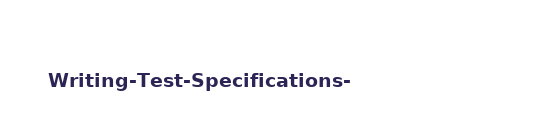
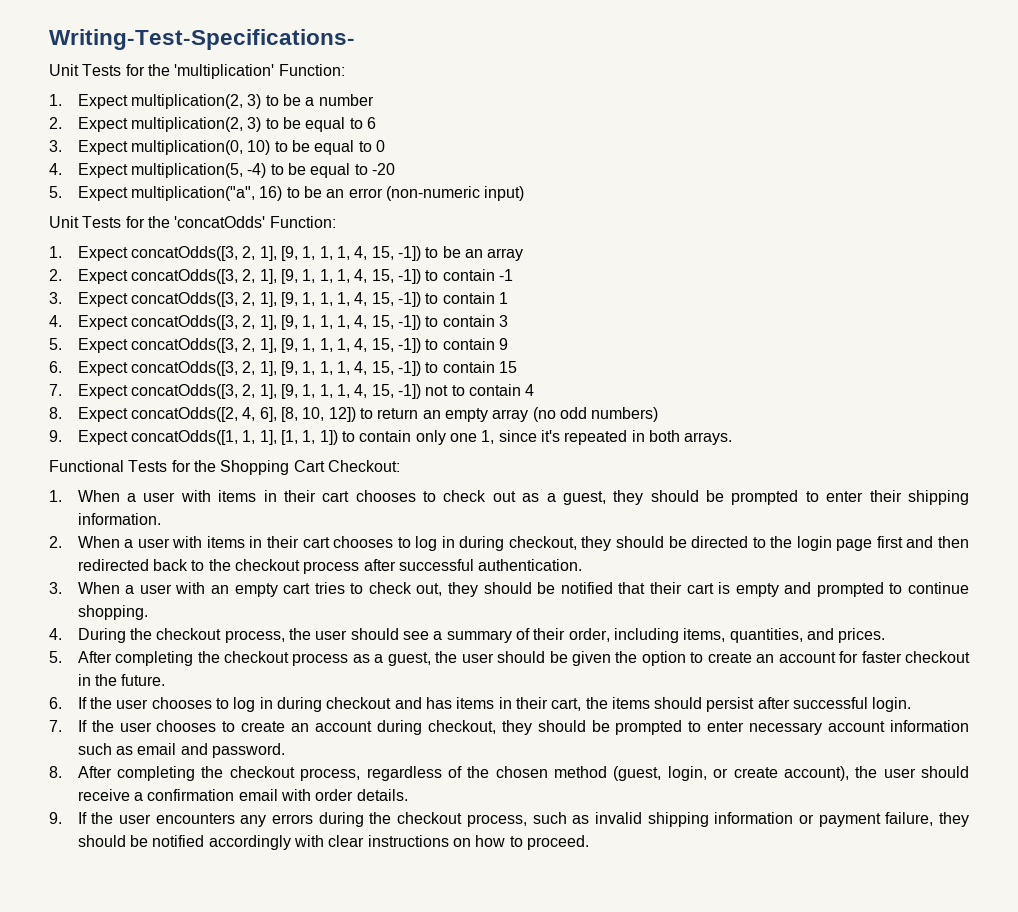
+ Unit Tests for the 'multiplication' Function:
+ 1. Expect multiplication(2, 3) to be a number
+ 2. Expect multiplication(2, 3) to be equal to 6
+ 3. Expect multiplication(0, 10) to be equal to 0
+ 4. Expect multiplication(5, -4) to be equal to -20
+ 5. Expect multiplication("a", 16) to be an error (non-numeric input)
+ Unit Tests for the 'concatOdds' Function:
+ 1. Expect concatOdds([3, 2, 1], [9, 1, 1, 1, 4, 15, -1]) to be an array
+ 2. Expect concatOdds([3, 2, 1], [9, 1, 1, 1, 4, 15, -1]) to contain -1
+ 3. Expect concatOdds([3, 2, 1], [9, 1, 1, 1, 4, 15, -1]) to contain 1
+ 4. Expect concatOdds([3, 2, 1], [9, 1, 1, 1, 4, 15, -1]) to contain 3
+ 5. Expect concatOdds([3, 2, 1], [9, 1, 1, 1, 4, 15, -1]) to contain 9
+ 6. Expect concatOdds([3, 2, 1], [9, 1, 1, 1, 4, 15, -1]) to contain 15
+ 7. Expect concatOdds([3, 2, 1], [9, 1, 1, 1, 4, 15, -1]) not to contain 4
+ 8. Expect concatOdds([2, 4, 6], [8, 10, 12]) to return an empty array (no odd numbers)
+ 9. Expect concatOdds([1, 1, 1], [1, 1, 1]) to contain only one 1, since it's repeated in both arrays.
+ Functional Tests for the Shopping Cart Checkout:
+ 1. When a user with items in their cart chooses to check out as a guest, they should be prompted to enter their shipping information.
+ 2. When a user with items in their cart chooses to log in during checkout, they should be directed to the login page first and then redirected back to the checkout process after successful authentication.
+ 3. When a user with an empty cart tries to check out, they should be notified that their cart is empty and prompted to continue shopping.
+ 4. During the checkout process, the user should see a summary of their order, including items, quantities, and prices.
+ 5. After completing the checkout process as a guest, the user should be given the option to create an account for faster checkout in the future.
+ 6. If the user chooses to log in during checkout and has items in their cart, the items should persist after successful login.
+ 7. If the user chooses to create an account during checkout, they should be prompted to enter necessary account information such as email and password.
+ 8. After completing the checkout process, regardless of the chosen method (guest, login, or create account), the user should receive a confirmation email with order details.
+ 9. If the user encounters any errors during the checkout process, such as invalid shipping information or payment failure, they should be notified accordingly with clear instructions on how to proceed.

